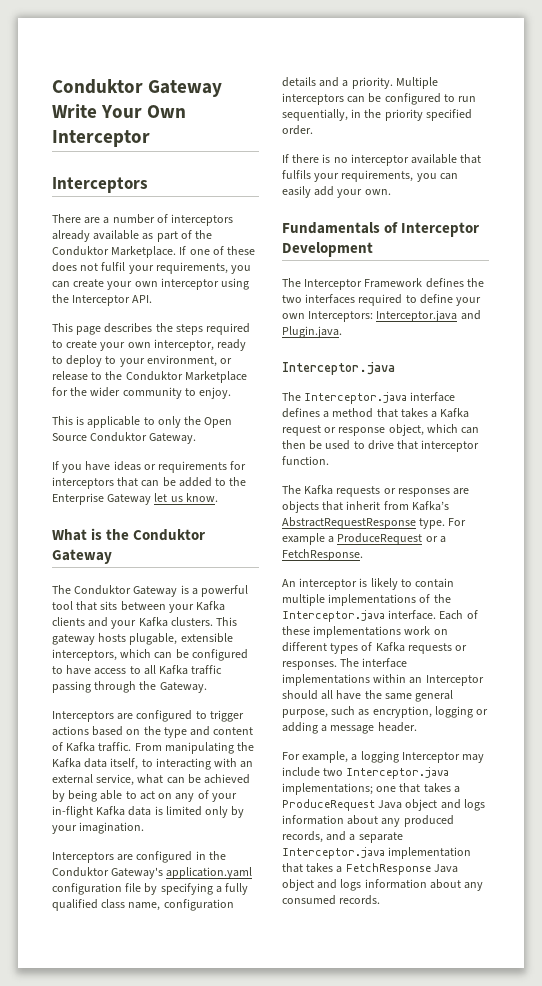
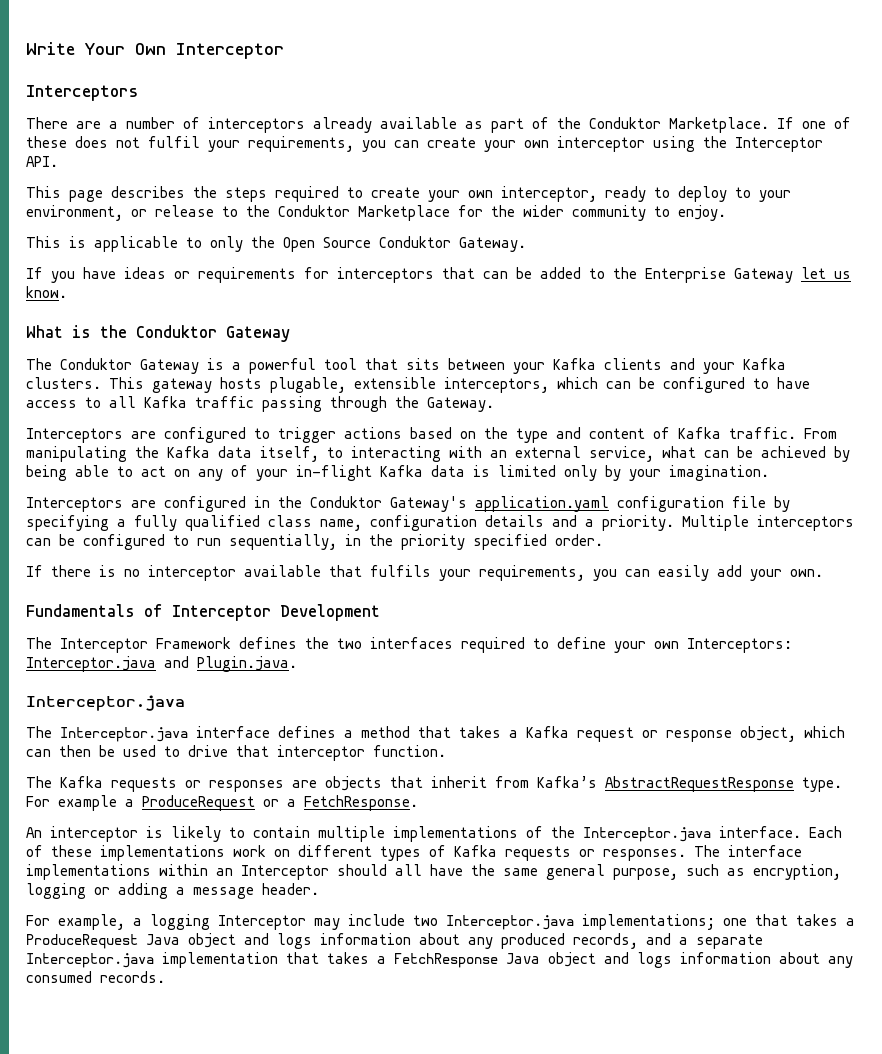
- Conduktor Gateway Write Your Own Interceptor
+ Write Your Own Interceptor

